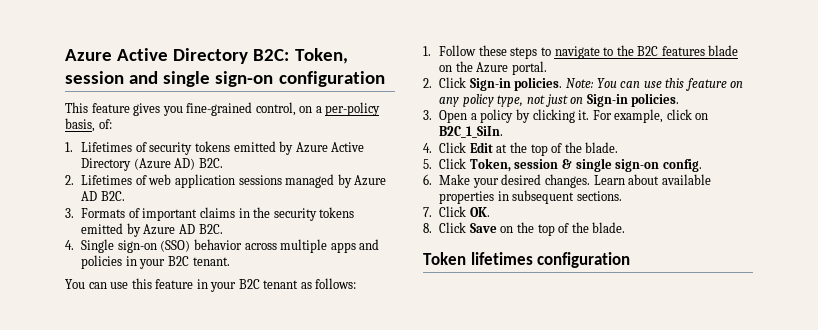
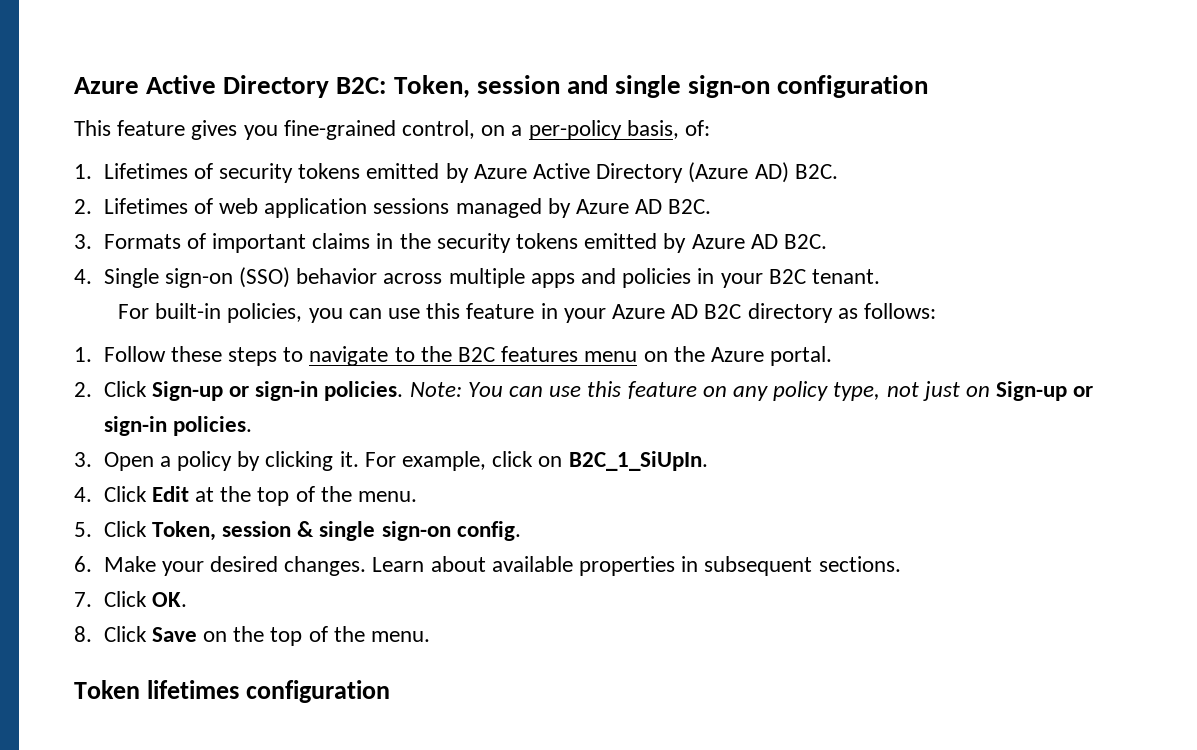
- You can use this feature in your B2C tenant as follows:
+ For built-in policies, you can use this feature in your Azure AD B2C directory as follows:
- 1. Follow these steps to navigate to the B2C features blade on the Azure portal.
+ 1. Follow these steps to navigate to the B2C features menu on the Azure portal.
- 2. Click Sign-in policies.
+ 2. Click Sign-up or sign-in policies.
- Note: You can use this feature on any policy type, not just on Sign-in policies.
+ Note: You can use this feature on any policy type, not just on Sign-up or sign-in policies.
- For example, click on B2C_1_SiIn.
+ For example, click on B2C_1_SiUpIn.
- 4. Click Edit at the top of the blade.
+ 4. Click Edit at the top of the menu.
- 8. Click Save on the top of the blade.
+ 8. Click Save on the top of the menu.

